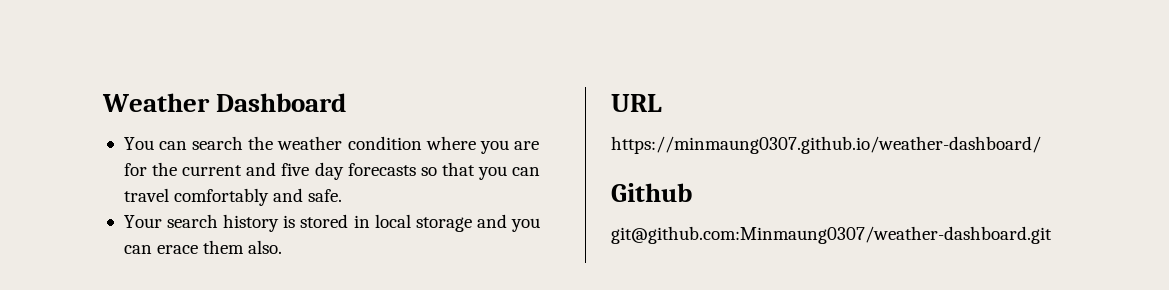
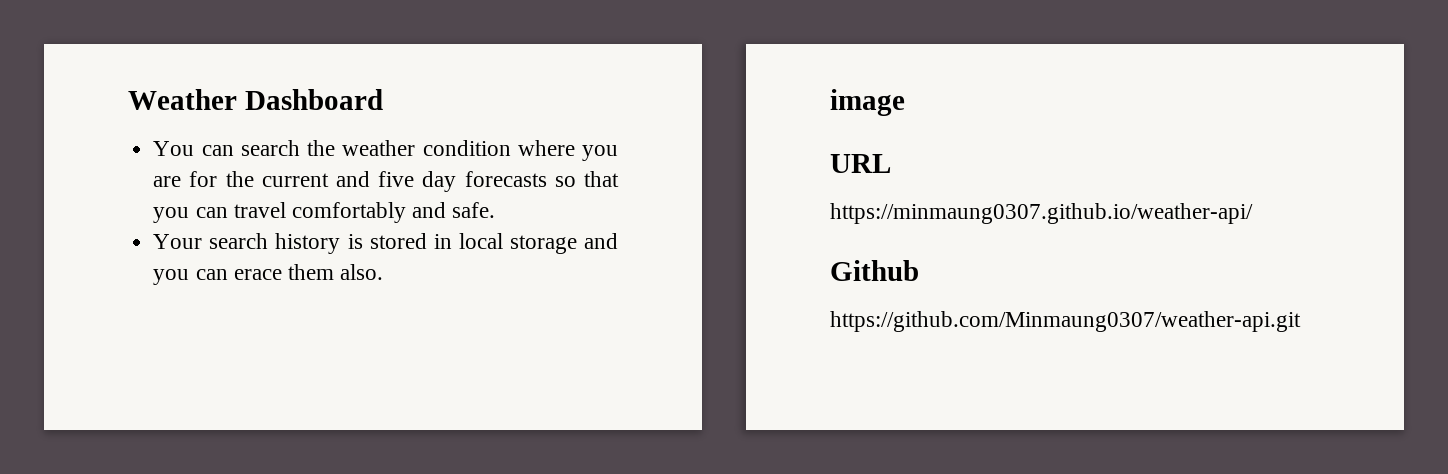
+ image
- https://minmaung0307.github.io/weather-dashboard/
+ https://minmaung0307.github.io/weather-api/
- git@github.com:Minmaung0307/weather-dashboard.git
+ https://github.com/Minmaung0307/weather-api.git

